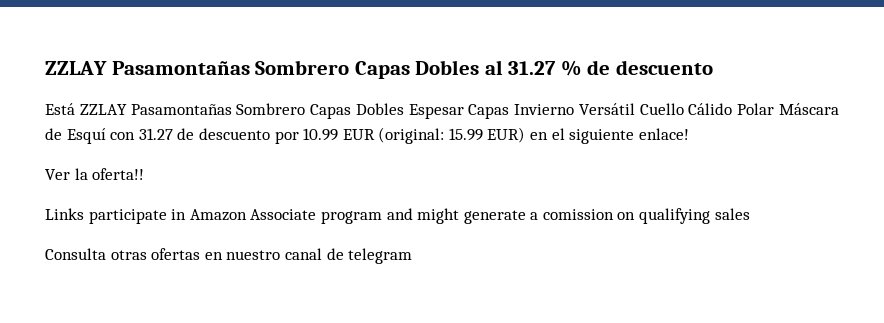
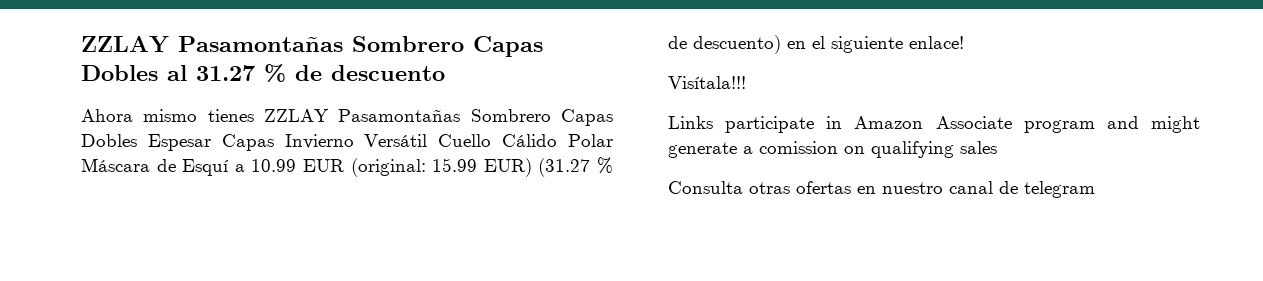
- Está ZZLAY Pasamontañas Sombrero Capas Dobles Espesar Capas Invierno Versátil Cuello Cálido Polar Máscara de Esquí con 31.27 de descuento por 10.99 EUR (original: 15.99 EUR) en el siguiente enlace!
+ Ahora mismo tienes ZZLAY Pasamontañas Sombrero Capas Dobles Espesar Capas Invierno Versátil Cuello Cálido Polar Máscara de Esquí a 10.99 EUR (original: 15.99 EUR) (31.27 % de descuento) en el siguiente enlace!
- Ver la oferta!!
+ Visítala!!!

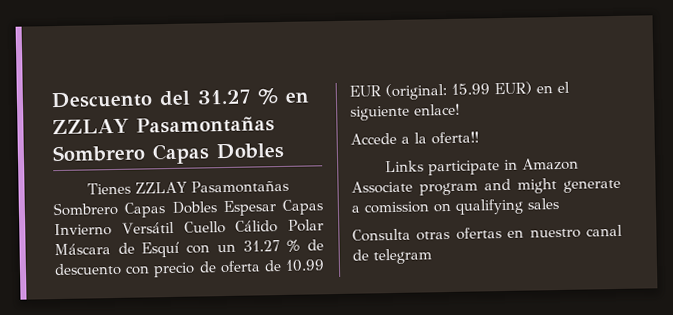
- ZZLAY Pasamontañas Sombrero Capas Dobles al 31.27 % de descuento
- Ahora mismo tienes ZZLAY Pasamontañas Sombrero Capas Dobles Espesar Capas Invierno Versátil Cuello Cálido Polar Máscara de Esquí a 10.99 EUR (original: 15.99 EUR) (31.27 % de descuento) en el siguiente enlace!
+ Descuento del 31.27 % en ZZLAY Pasamontañas Sombrero Capas Dobles
+ Tienes ZZLAY Pasamontañas Sombrero Capas Dobles Espesar Capas Invierno Versátil Cuello Cálido Polar Máscara de Esquí con un 31.27 % de descuento con precio de oferta de 10.99 EUR (original: 15.99 EUR) en el siguiente enlace!
- Visítala!!!
+ Accede a la oferta!!

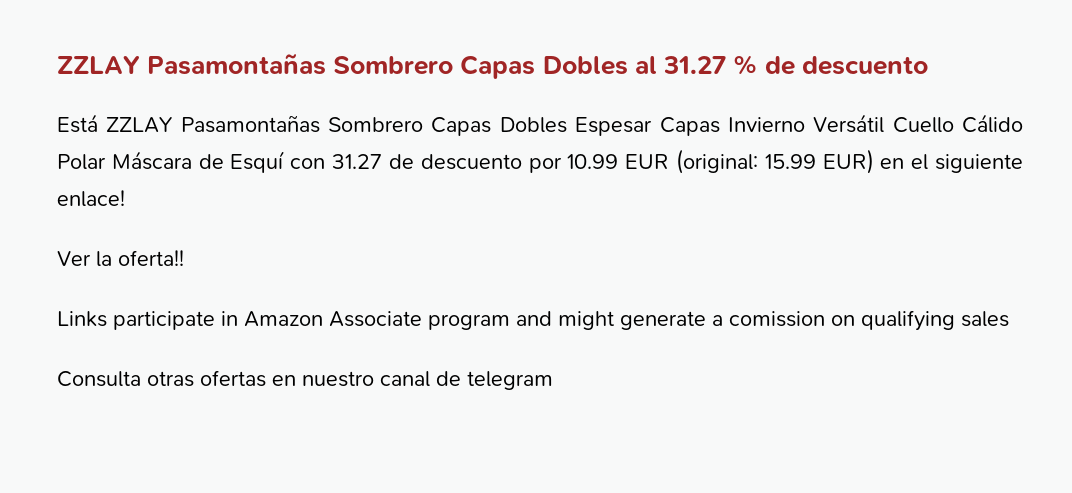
- Descuento del 31.27 % en ZZLAY Pasamontañas Sombrero Capas Dobles
- Tienes ZZLAY Pasamontañas Sombrero Capas Dobles Espesar Capas Invierno Versátil Cuello Cálido Polar Máscara de Esquí con un 31.27 % de descuento con precio de oferta de 10.99 EUR (original: 15.99 EUR) en el siguiente enlace!
+ ZZLAY Pasamontañas Sombrero Capas Dobles al 31.27 % de descuento
+ Está ZZLAY Pasamontañas Sombrero Capas Dobles Espesar Capas Invierno Versátil Cuello Cálido Polar Máscara de Esquí con 31.27 de descuento por 10.99 EUR (original: 15.99 EUR) en el siguiente enlace!
- Accede a la oferta!!
+ Ver la oferta!!

